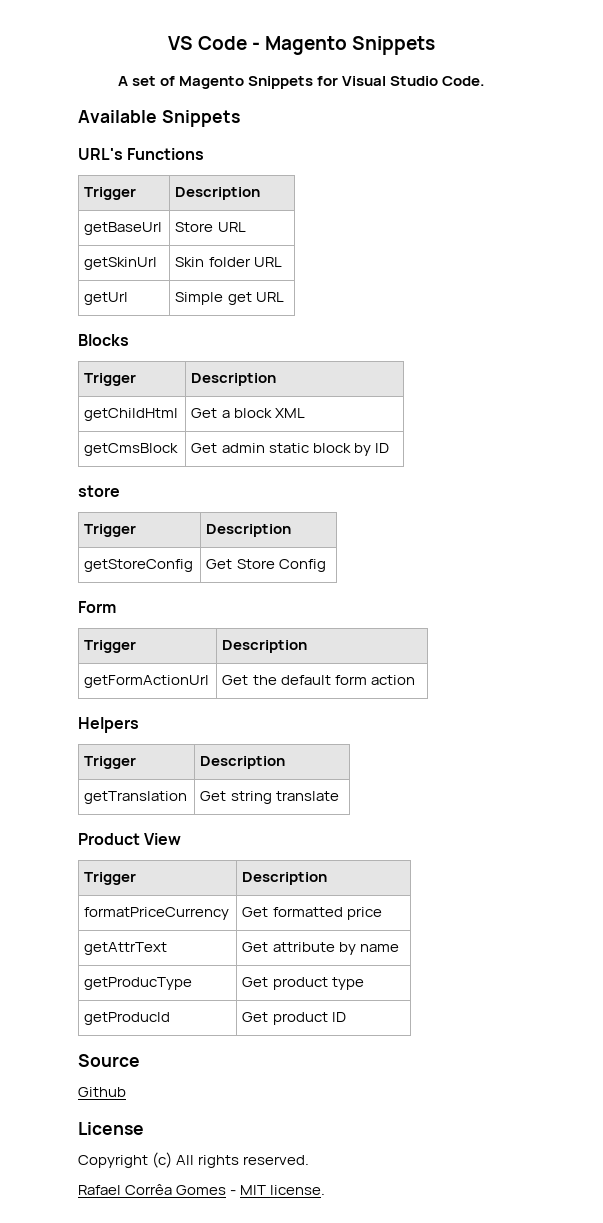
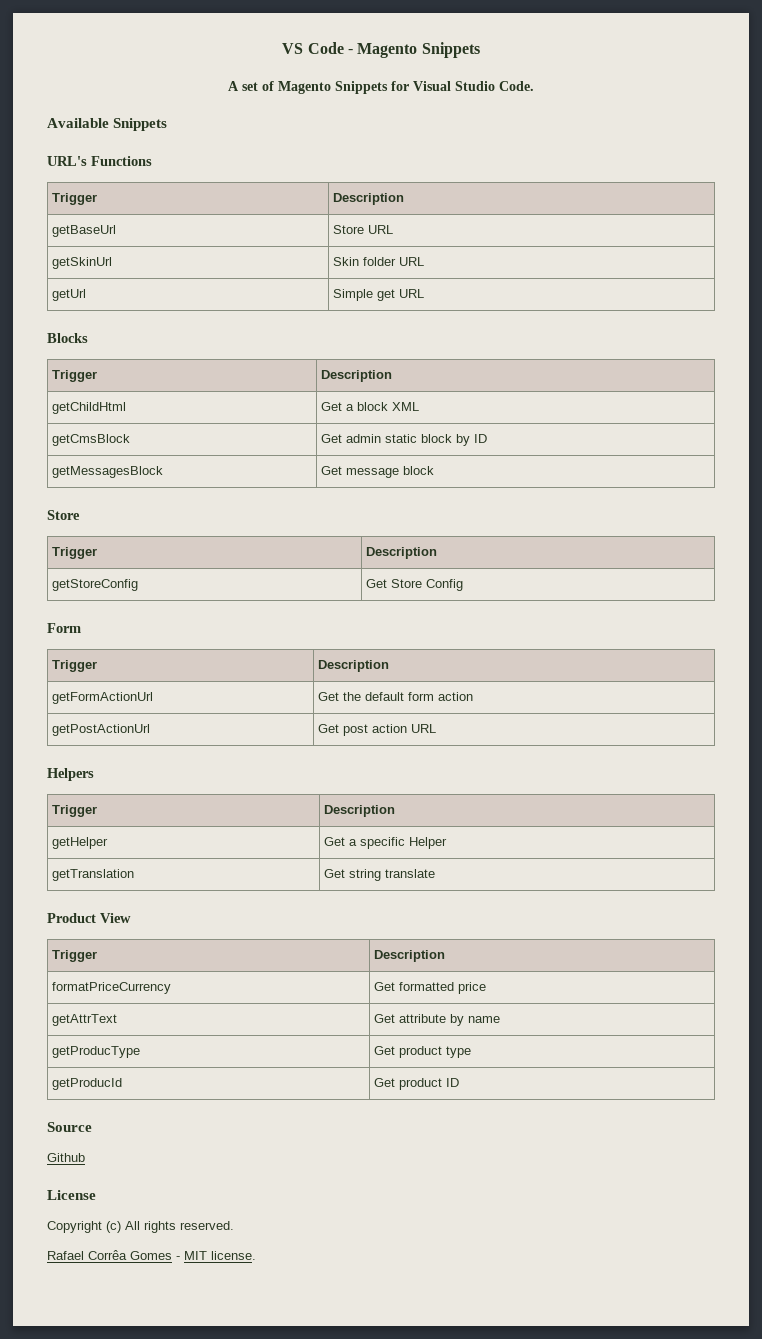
- store
+ getMessagesBlock | Get message block
+ Store
+ getPostActionUrl | Get post action URL
  Helpers
  Trigger | Description
+ getHelper | Get a specific Helper

